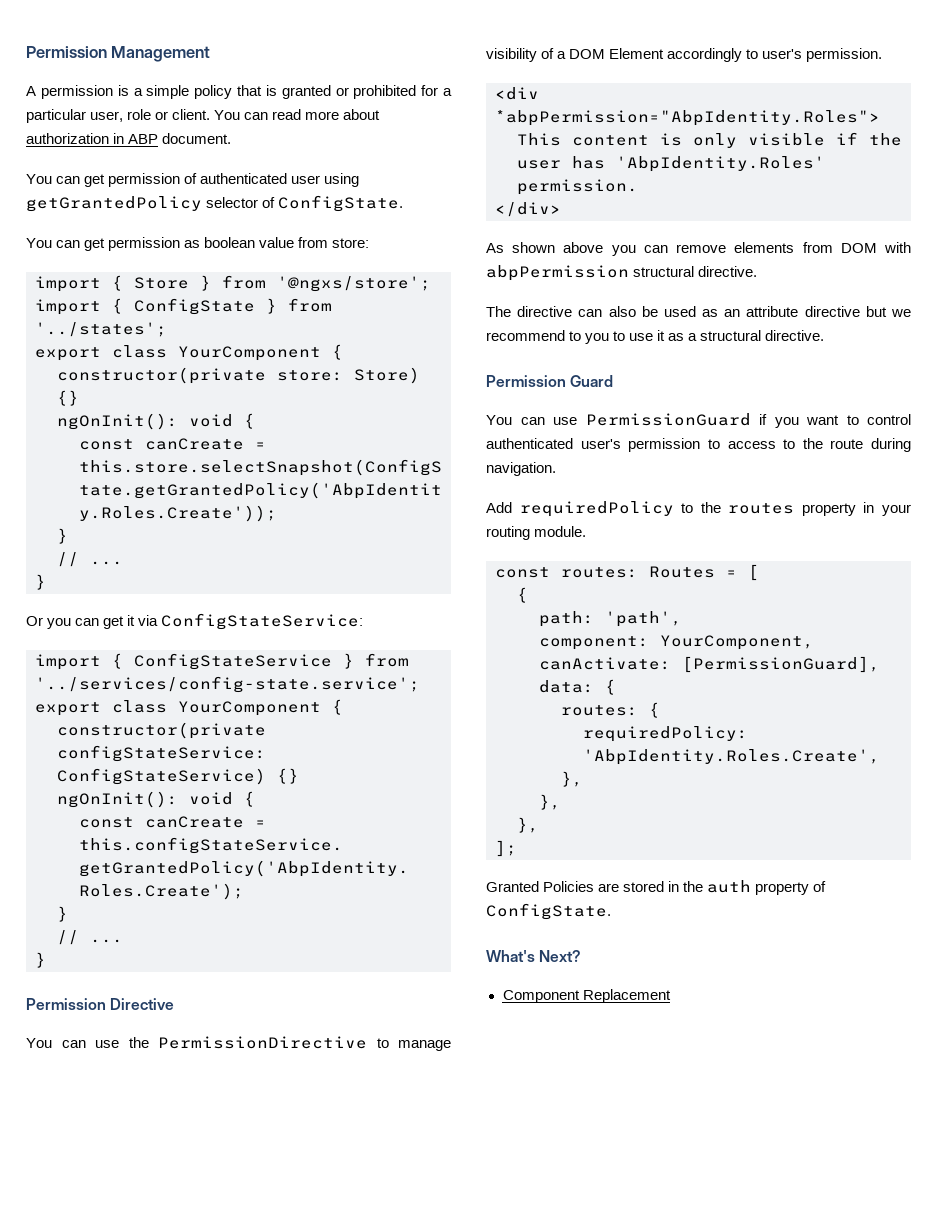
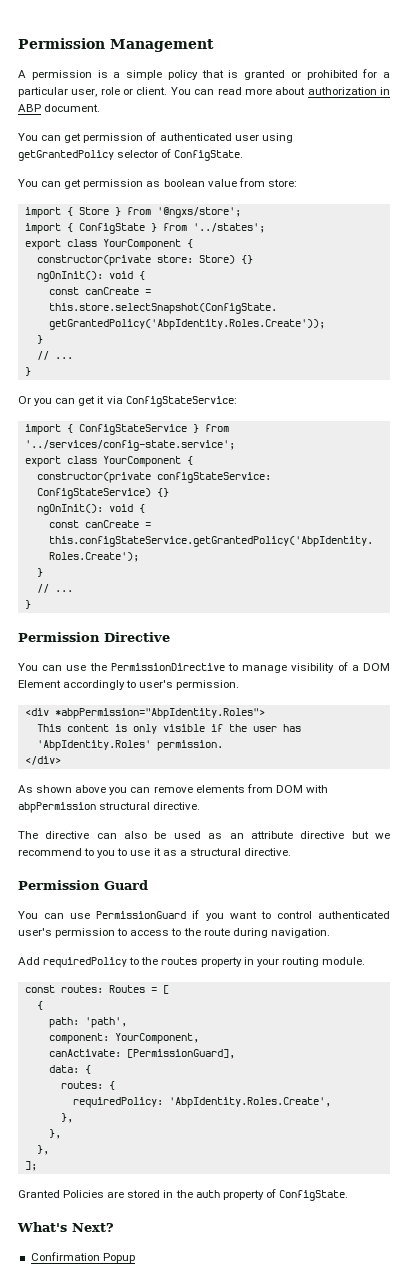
- Component Replacement
+ Confirmation Popup

